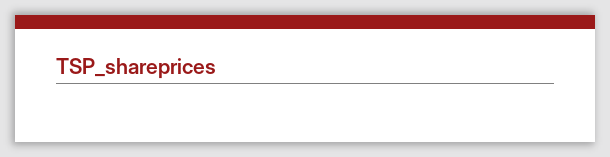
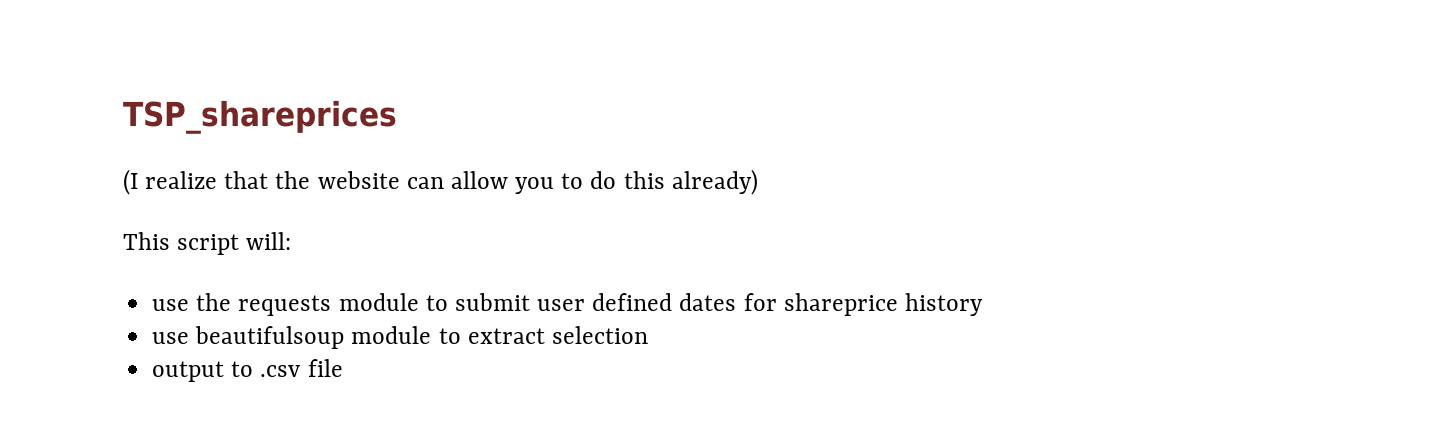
+ (I realize that the website can allow you to do this already)
+ This script will:
+ use the requests module to submit user defined dates for shareprice history
+ use beautifulsoup module to extract selection
+ output to .csv file

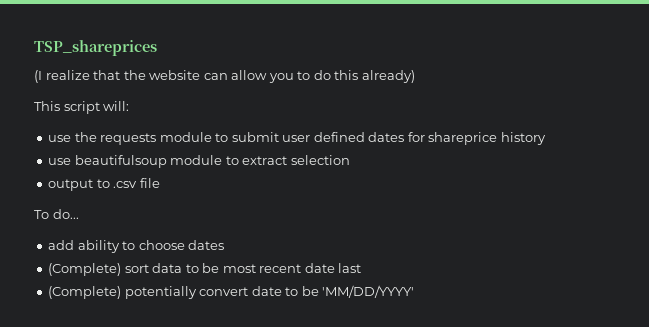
+ To do...
+ add ability to choose dates
+ (Complete) sort data to be most recent date last
+ (Complete) potentially convert date to be 'MM/DD/YYYY'

